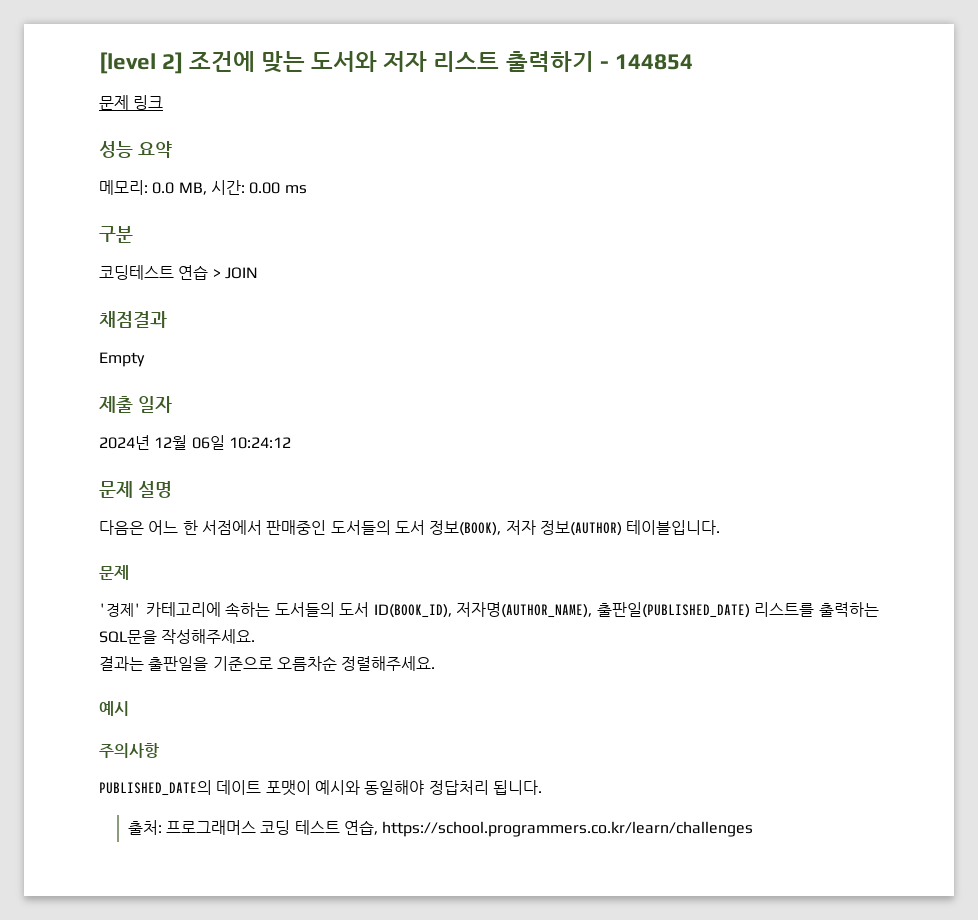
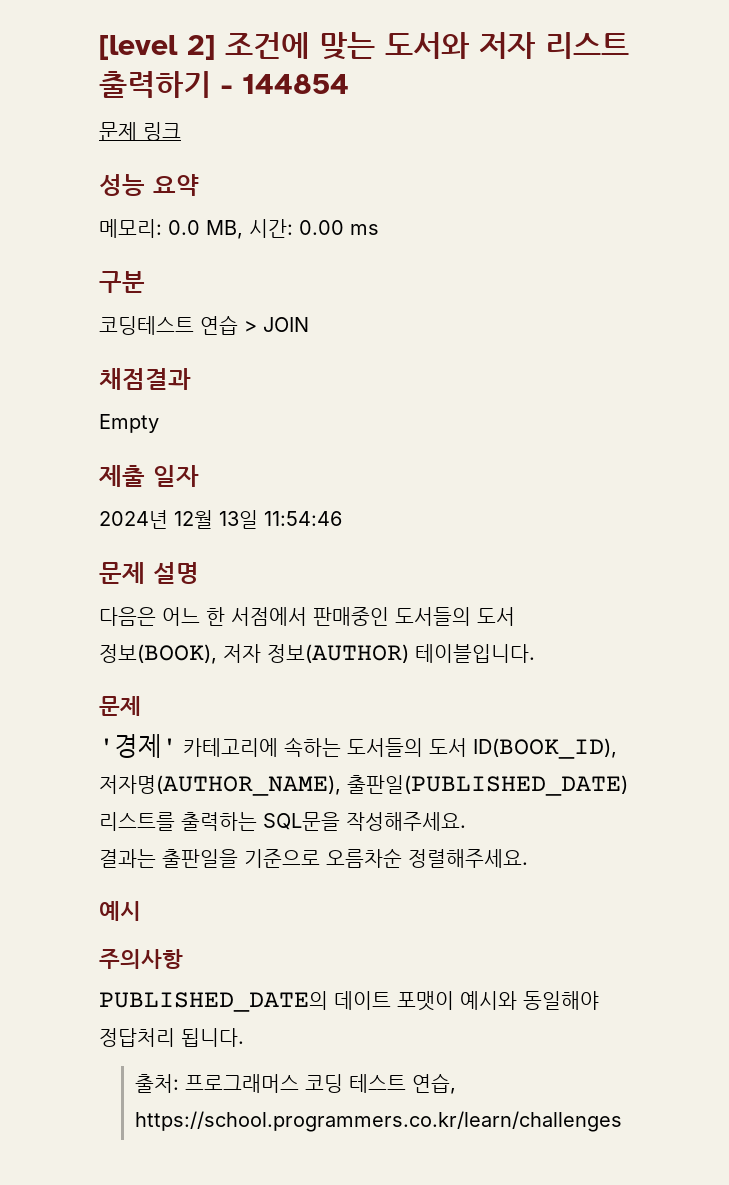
- 2024년 12월 06일 10:24:12
+ 2024년 12월 13일 11:54:46

